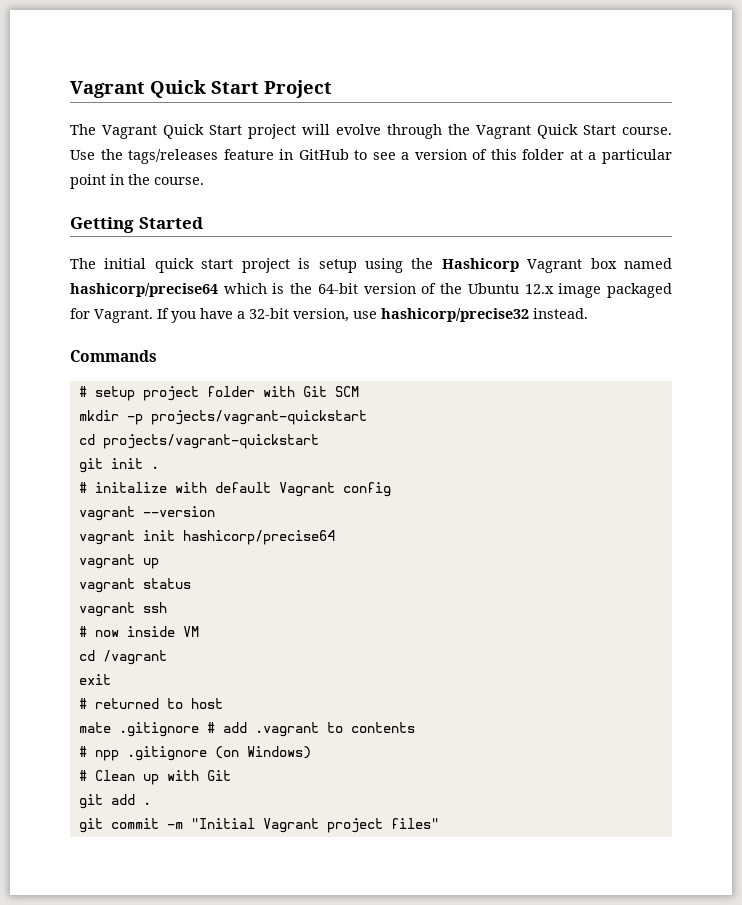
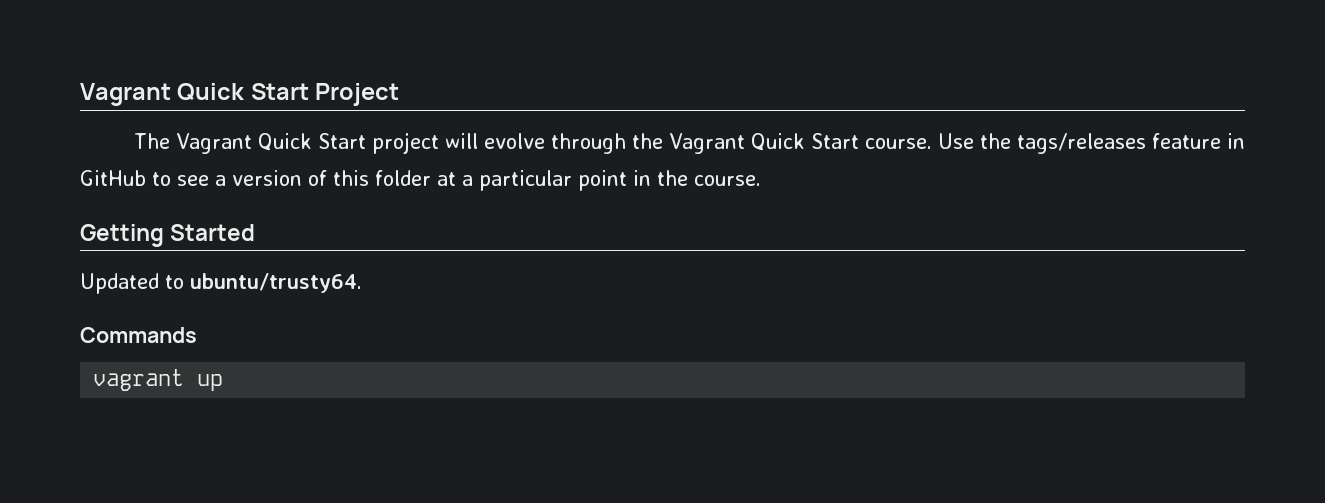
- The initial quick start project is setup using the Hashicorp Vagrant box named hashicorp/precise64 which is the 64-bit version of the Ubuntu 12.x image packaged for Vagrant. If you have a 32-bit version, use hashicorp/precise32 instead.
+ Updated to ubuntu/trusty64.
  Commands
- # setup project folder with Git SCM
- mkdir -p projects/vagrant-quickstart
- cd projects/vagrant-quickstart
- git init .
- # initalize with default Vagrant config
- vagrant --version
- vagrant init hashicorp/precise64
  vagrant up
- vagrant status
- vagrant ssh
- # now inside VM
- cd /vagrant
- exit
- # returned to host
- mate .gitignore # add .vagrant to contents
- # npp .gitignore (on Windows)
- # Clean up with Git
- git add .
- git commit -m "Initial Vagrant project files"

